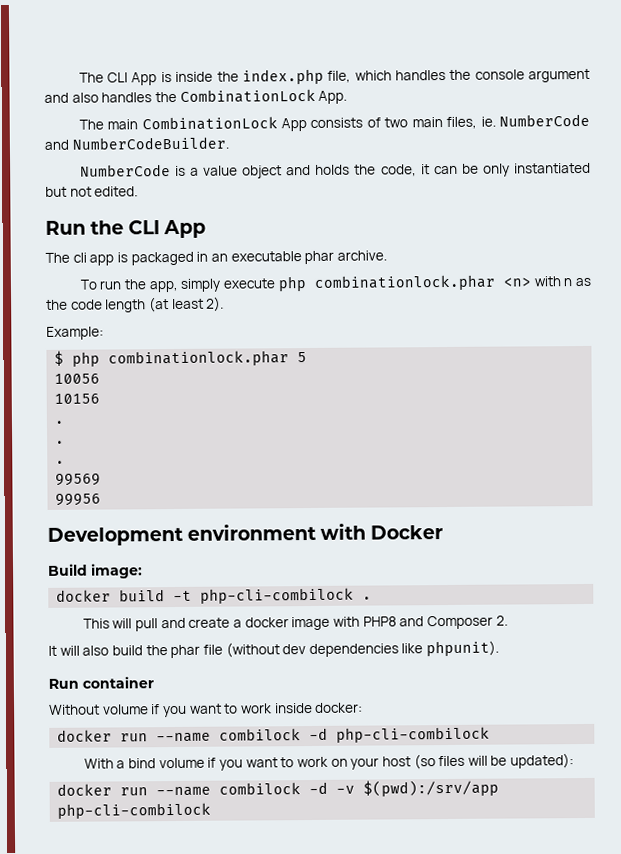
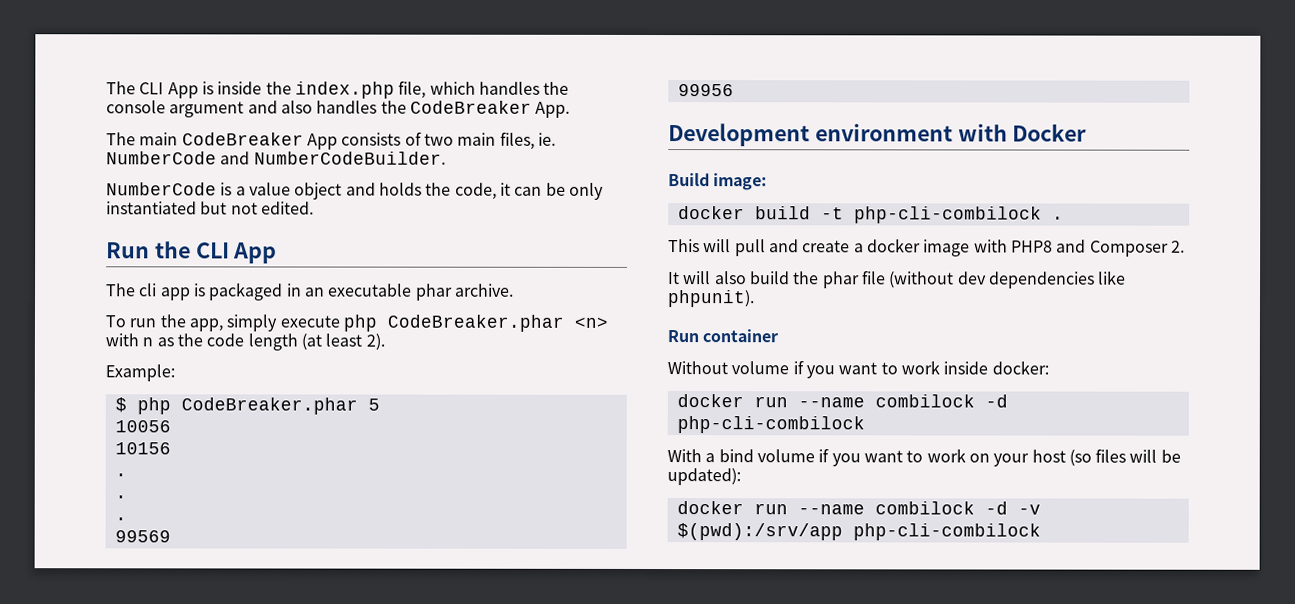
- The CLI App is inside the index.php file, which handles the console argument and also handles the CombinationLock App.
+ The CLI App is inside the index.php file, which handles the console argument and also handles the CodeBreaker App.
- The main CombinationLock App consists of two main files, ie. NumberCode and NumberCodeBuilder.
+ The main CodeBreaker App consists of two main files, ie. NumberCode and NumberCodeBuilder.
- To run the app, simply execute php combinationlock.phar <n> with n as the code length (at least 2).
+ To run the app, simply execute php CodeBreaker.phar <n> with n as the code length (at least 2).
- $ php combinationlock.phar 5
+ $ php CodeBreaker.phar 5

